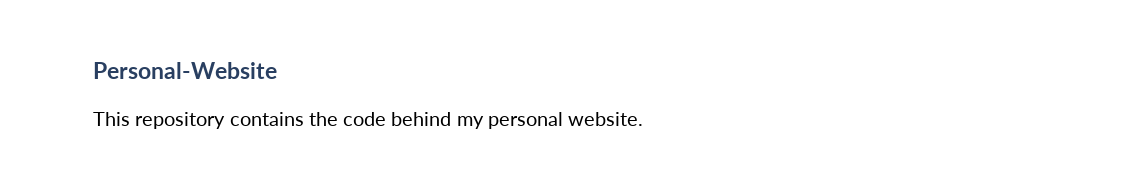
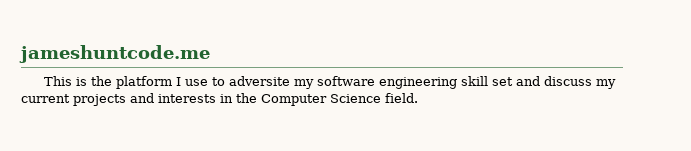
- Personal-Website
+ jameshuntcode.me
- This repository contains the code behind my personal website.
+ This is the platform I use to adversite my software engineering skill set and discuss my current projects and interests in the Computer Science field.

